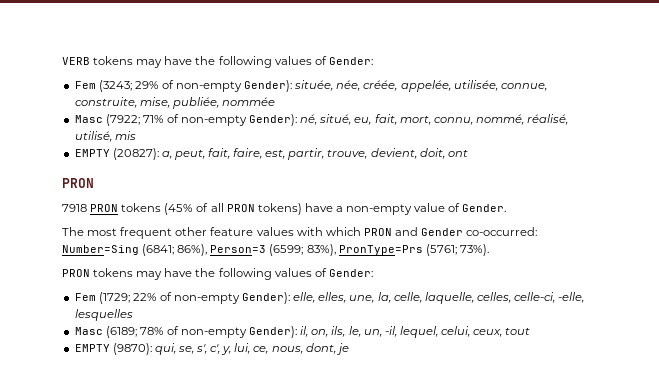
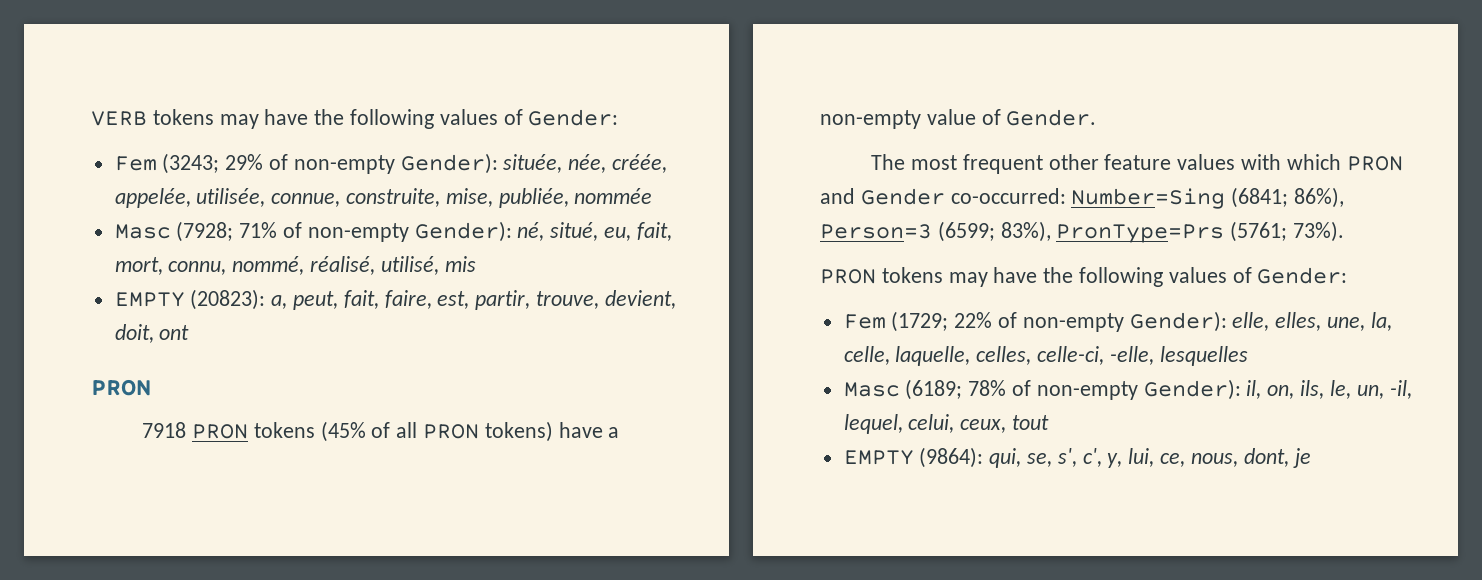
- Masc (7922; 71% of non-empty Gender): né, situé, eu, fait, mort, connu, nommé, réalisé, utilisé, mis
+ Masc (7928; 71% of non-empty Gender): né, situé, eu, fait, mort, connu, nommé, réalisé, utilisé, mis
- EMPTY (20827): a, peut, fait, faire, est, partir, trouve, devient, doit, ont
+ EMPTY (20823): a, peut, fait, faire, est, partir, trouve, devient, doit, ont
- EMPTY (9870): qui, se, s', c', y, lui, ce, nous, dont, je
+ EMPTY (9864): qui, se, s', c', y, lui, ce, nous, dont, je

